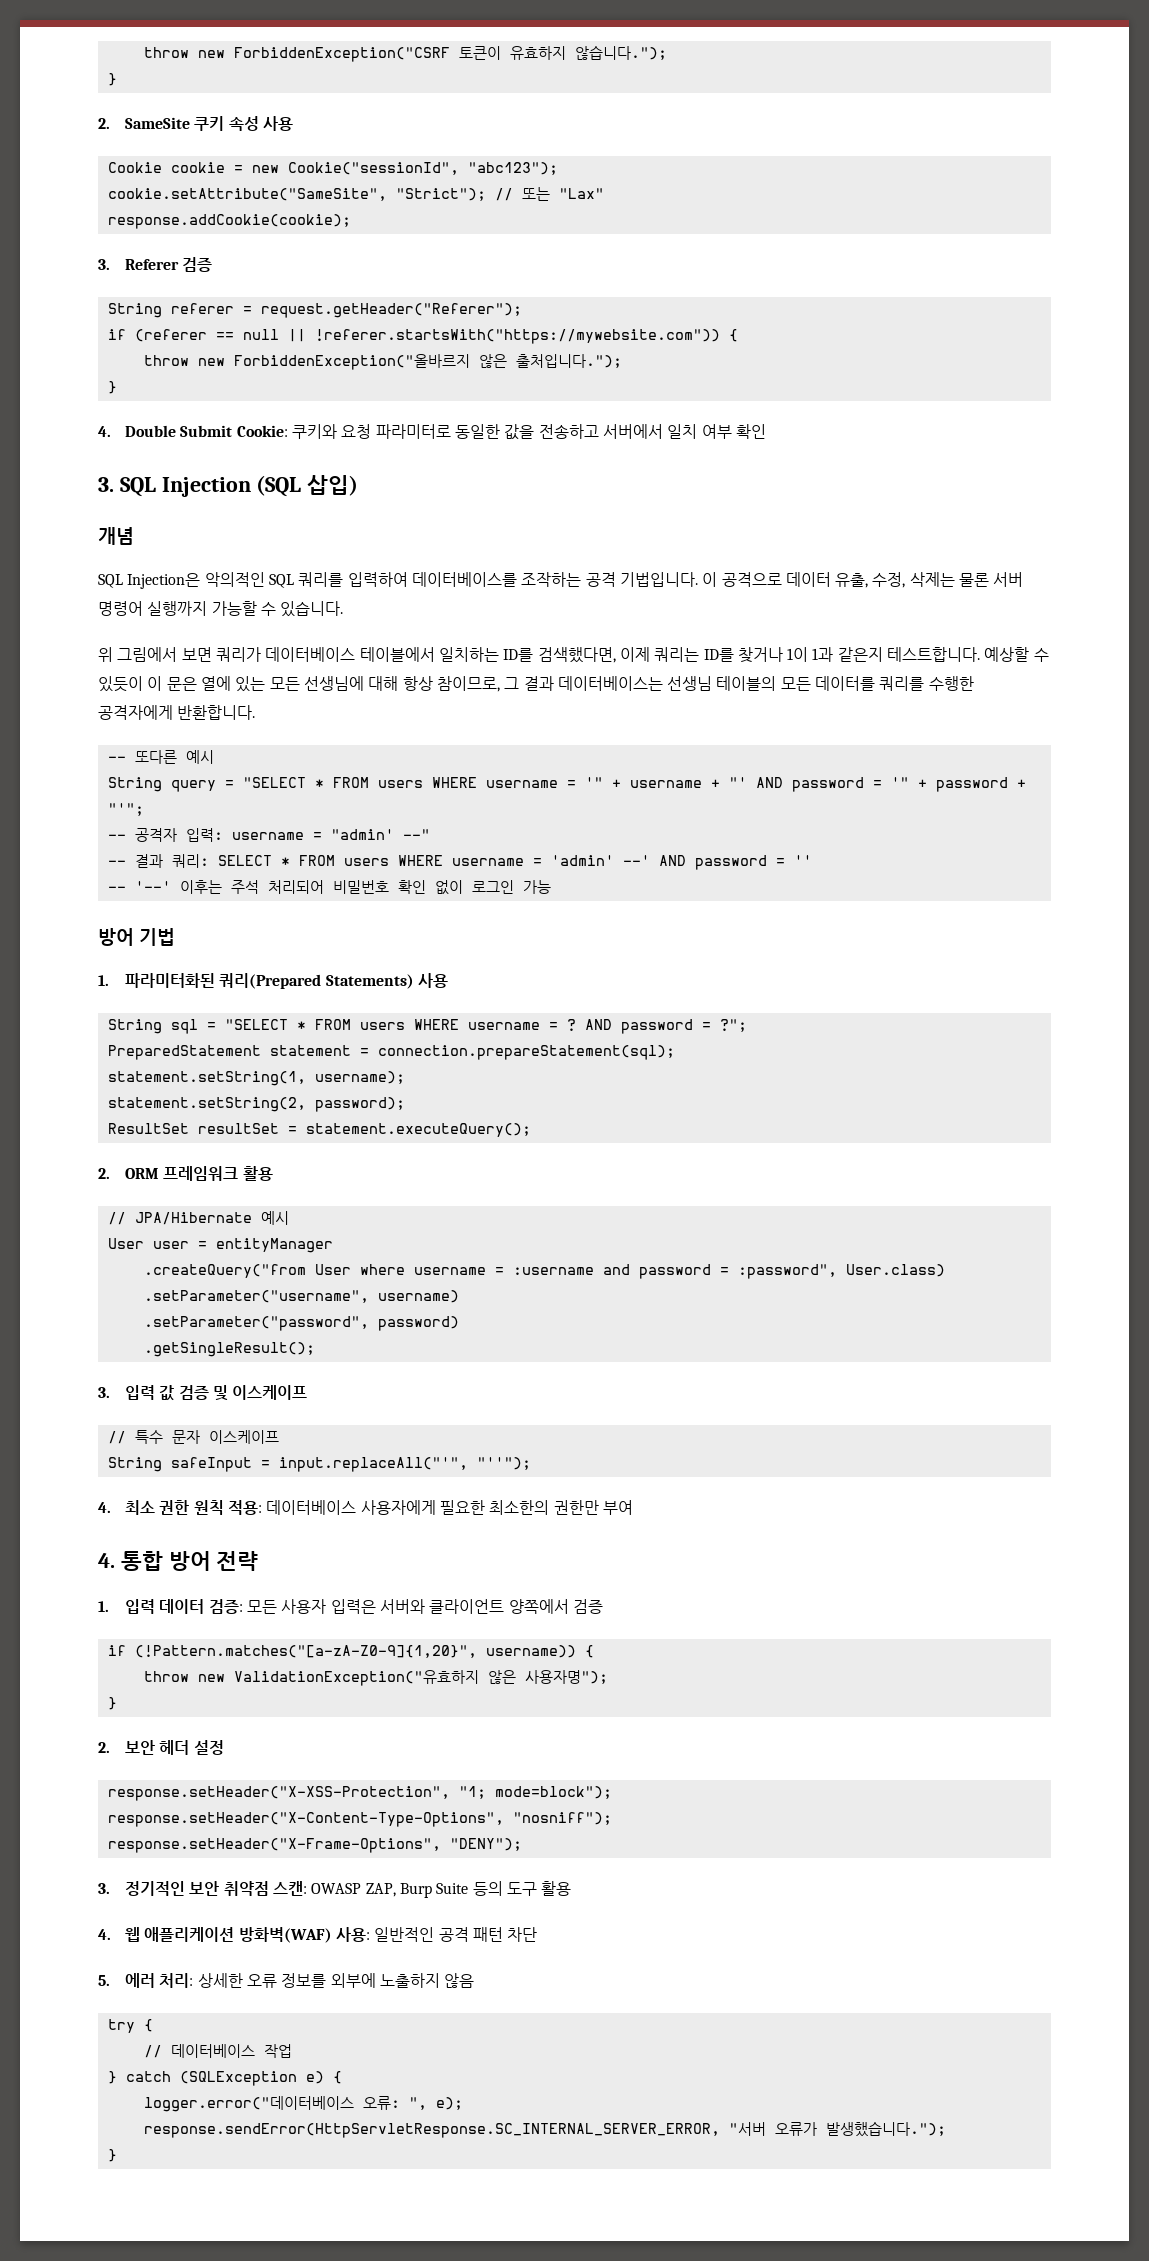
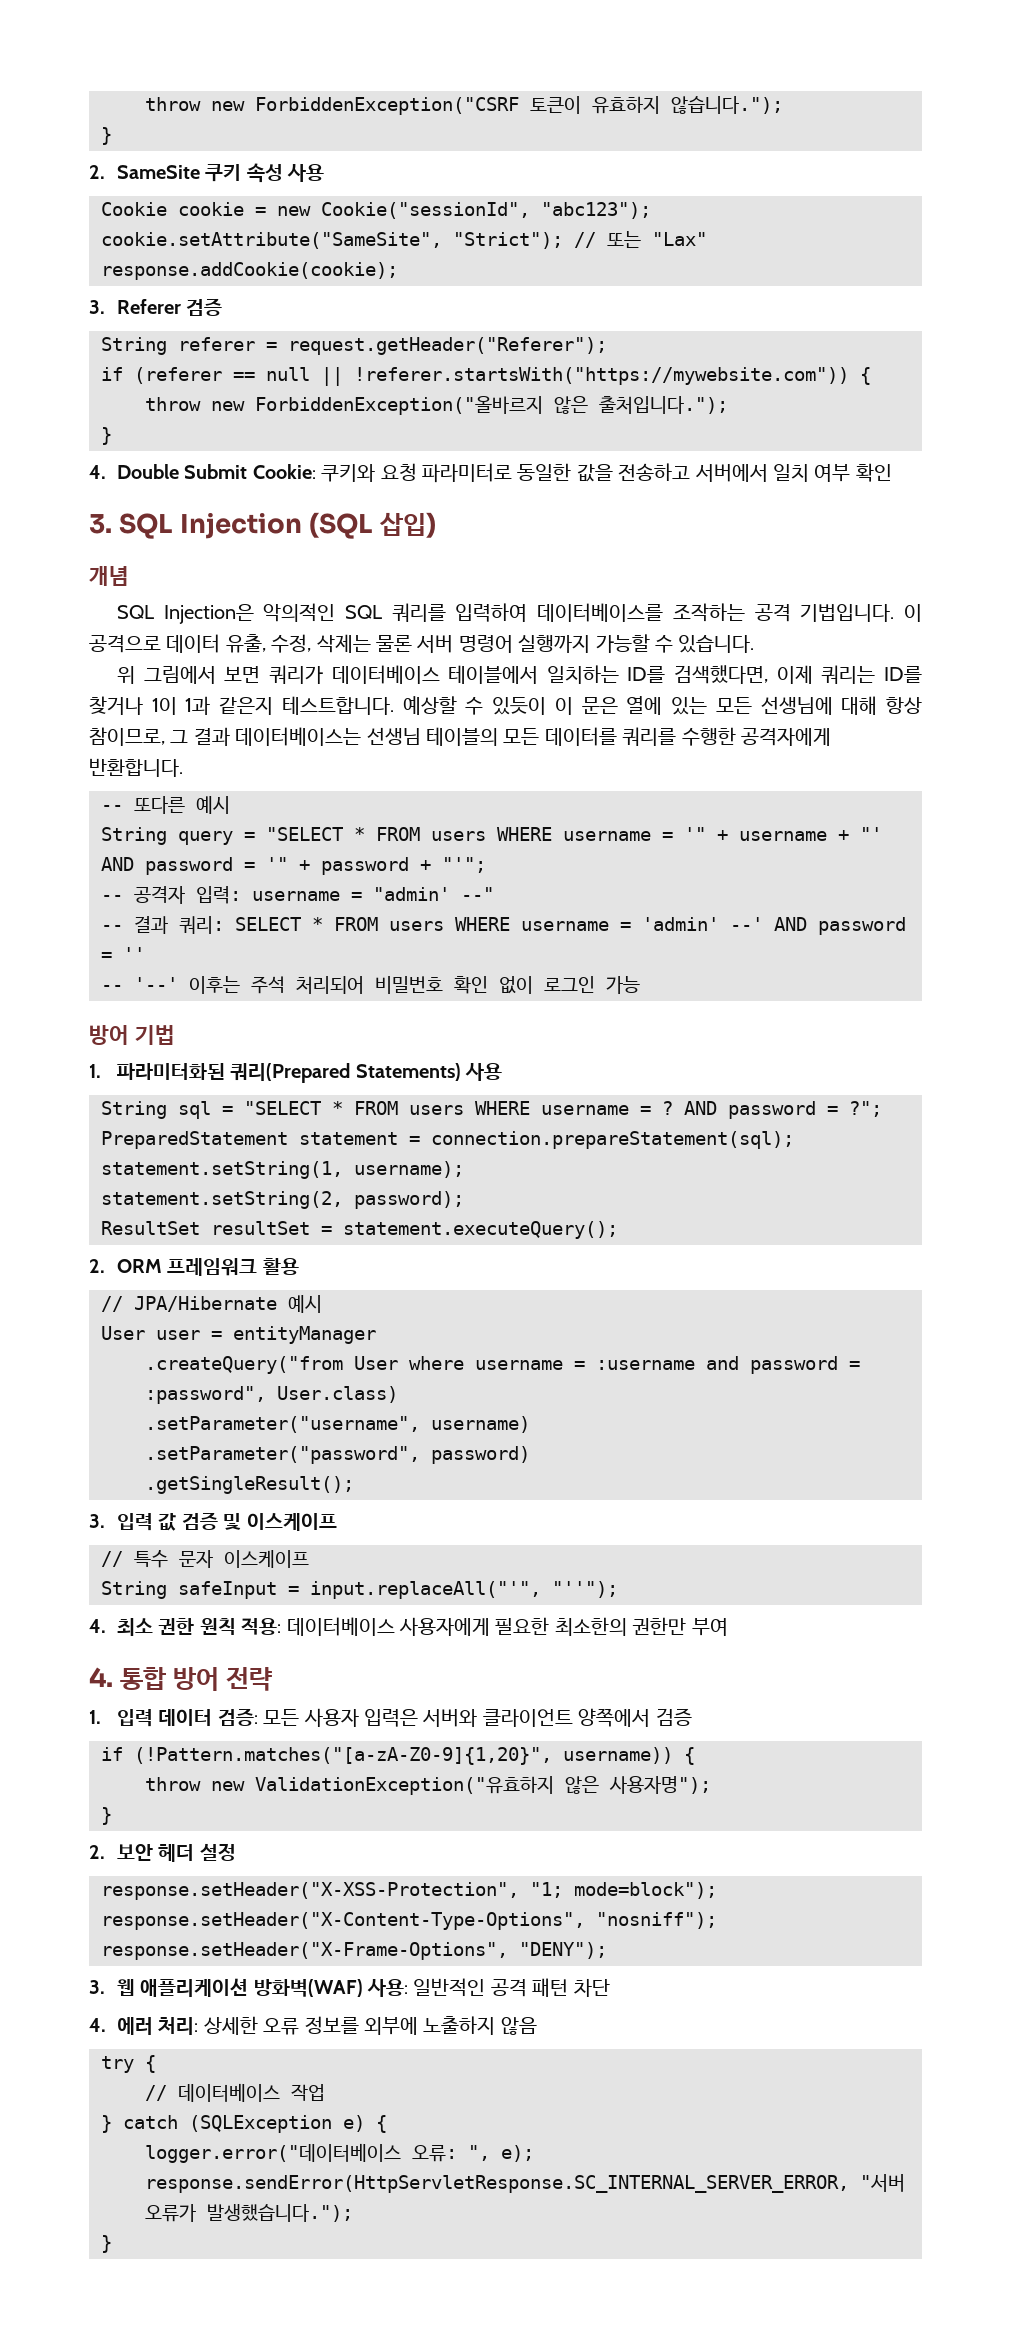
- 3. 정기적인 보안 취약점 스캔: OWASP ZAP, Burp Suite 등의 도구 활용
- 4. 웹 애플리케이션 방화벽(WAF) 사용: 일반적인 공격 패턴 차단
+ 3. 웹 애플리케이션 방화벽(WAF) 사용: 일반적인 공격 패턴 차단
- 5. 에러 처리: 상세한 오류 정보를 외부에 노출하지 않음
+ 4. 에러 처리: 상세한 오류 정보를 외부에 노출하지 않음

